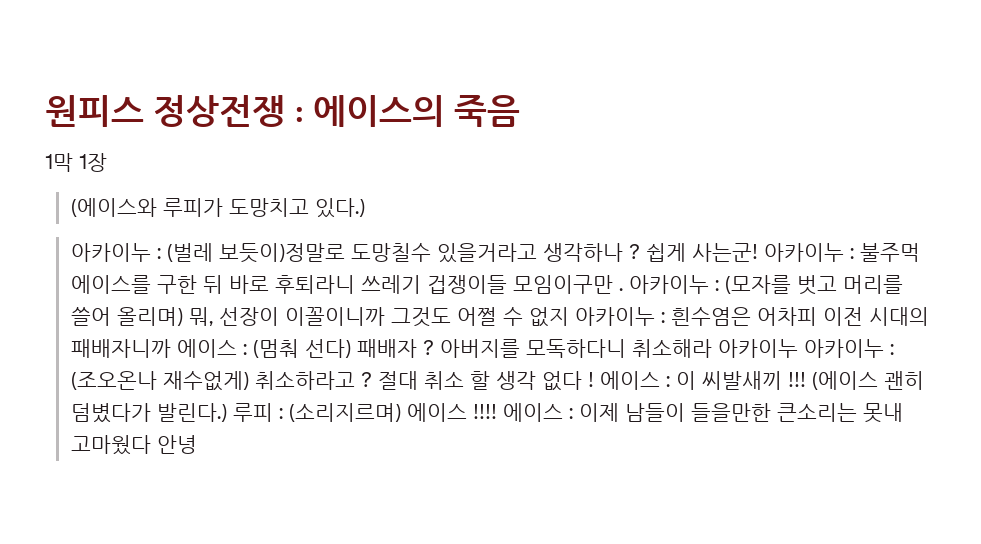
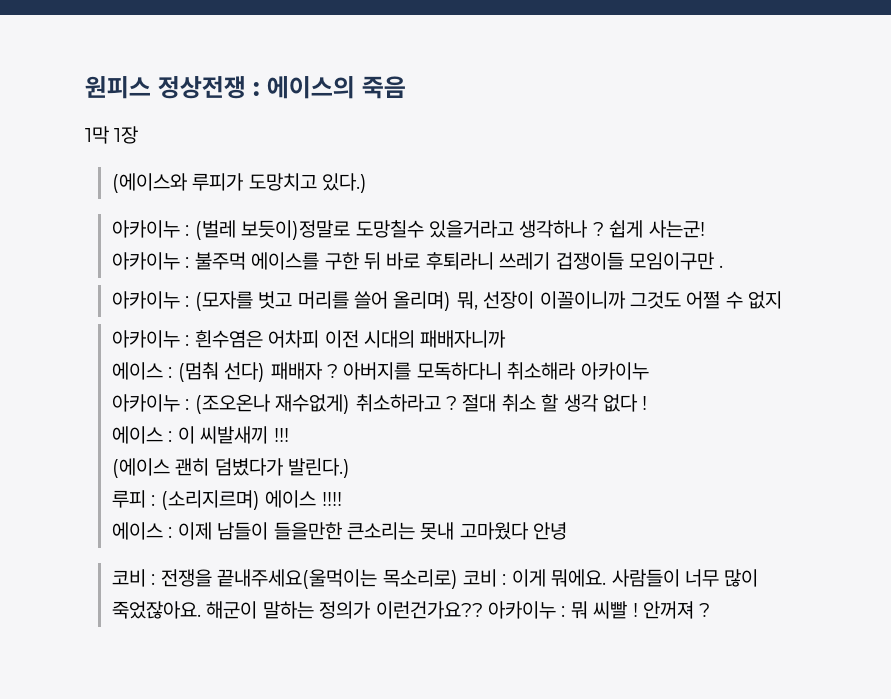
- 쉽게 사는군! 아카이누 : 불주먹 에이스를 구한 뒤 바로 후퇴라니 쓰레기 겁쟁이들 모임이구만 . 아카이누 : (모자를 벗고 머리를 쓸어 올리며) 뭐, 선장이 이꼴이니까 그것도 어쩔 수 없지 아카이누 : 흰수염은 어차피 이전 시대의 패배자니까 에이스 : (멈춰 선다) 패배자 ?
+ 쉽게 사는군!
+ 아카이누 : 불주먹 에이스를 구한 뒤 바로 후퇴라니 쓰레기 겁쟁이들 모임이구만 .
+ 아카이누 : (모자를 벗고 머리를 쓸어 올리며) 뭐, 선장이 이꼴이니까 그것도 어쩔 수 없지
+ 아카이누 : 흰수염은 어차피 이전 시대의 패배자니까
+ 에이스 : (멈춰 선다) 패배자 ?
- 아버지를 모독하다니 취소해라 아카이누 아카이누 : (조오온나 재수없게) 취소하라고 ?
+ 아버지를 모독하다니 취소해라 아카이누
+ 아카이누 : (조오온나 재수없게) 취소하라고 ?
- 절대 취소 할 생각 없다 ! 에이스 : 이 씨발새끼 !!! (에이스 괜히 덤볐다가 발린다.) 루피 : (소리지르며) 에이스 !!!! 에이스 : 이제 남들이 들을만한 큰소리는 못내 고마웠다 안녕
+ 절대 취소 할 생각 없다 !
+ 에이스 : 이 씨발새끼 !!!
+ (에이스 괜히 덤볐다가 발린다.)
+ 루피 : (소리지르며) 에이스 !!!!
+ 에이스 : 이제 남들이 들을만한 큰소리는 못내 고마웠다 안녕
+ 코비 : 전쟁을 끝내주세요(울먹이는 목소리로) 코비 : 이게 뭐에요. 사람들이 너무 많이 죽었잖아요. 해군이 말하는 정의가 이런건가요?? 아카이누 : 뭐 씨빨 ! 안꺼져 ?

